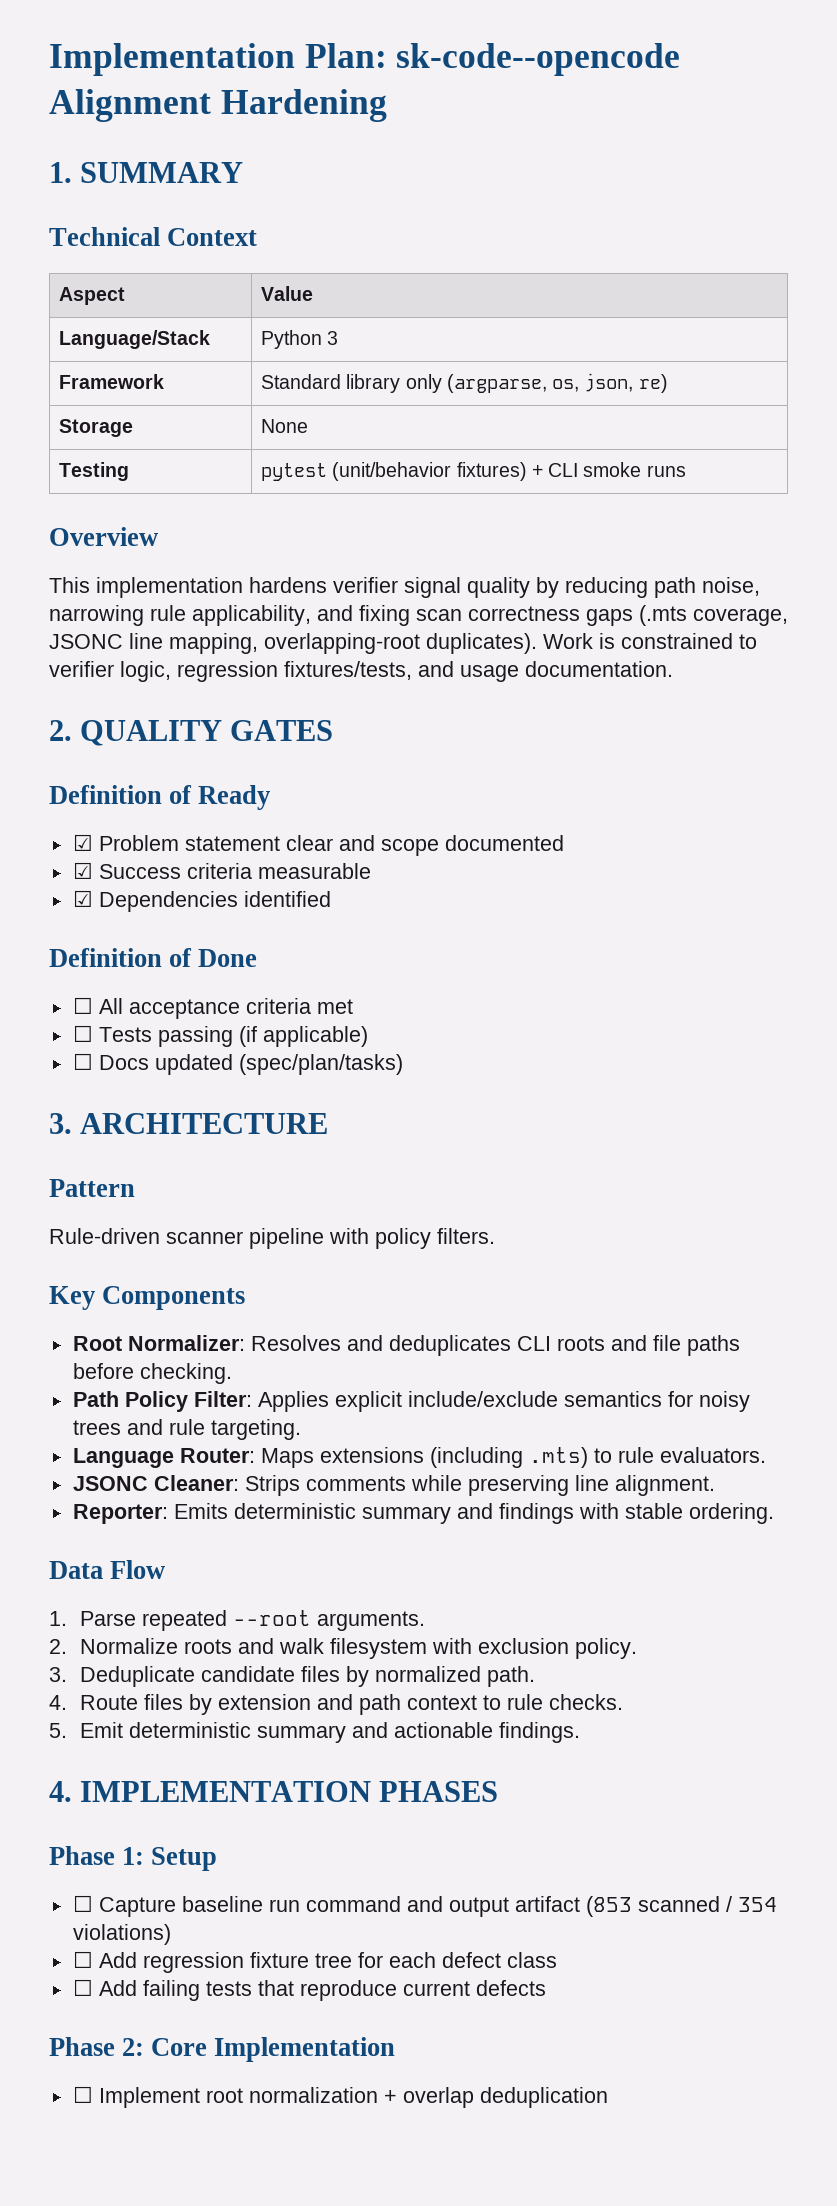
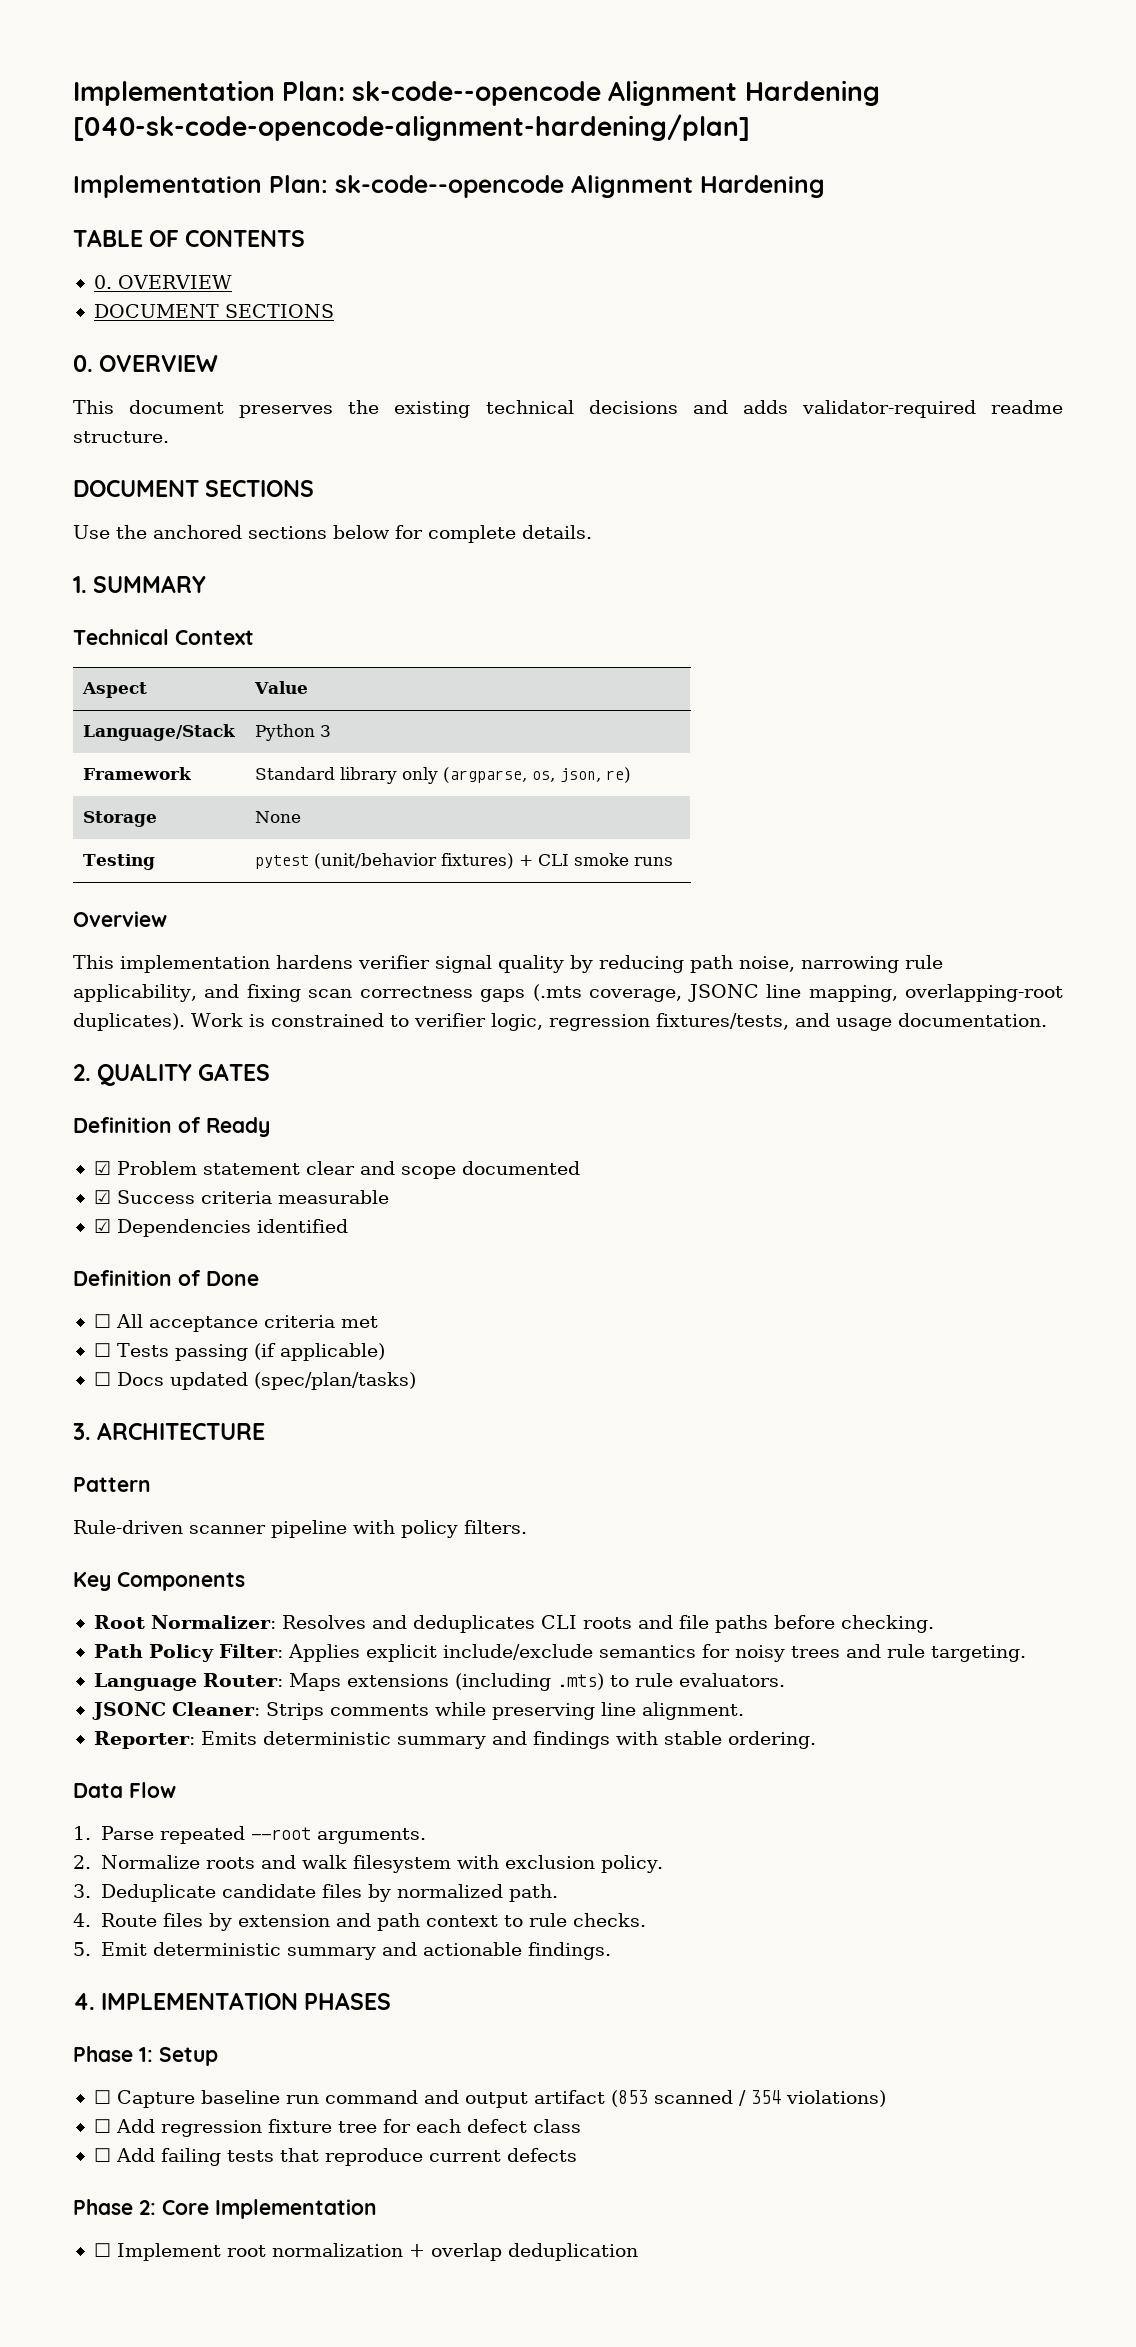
+ Implementation Plan: sk-code--opencode Alignment Hardening [040-sk-code-opencode-alignment-hardening/plan]
  Implementation Plan: sk-code--opencode Alignment Hardening
+ TABLE OF CONTENTS
+ 0. OVERVIEW
+ DOCUMENT SECTIONS
+ 0. OVERVIEW
+ This document preserves the existing technical decisions and adds validator-required readme structure.
+ DOCUMENT SECTIONS
+ Use the anchored sections below for complete details.

